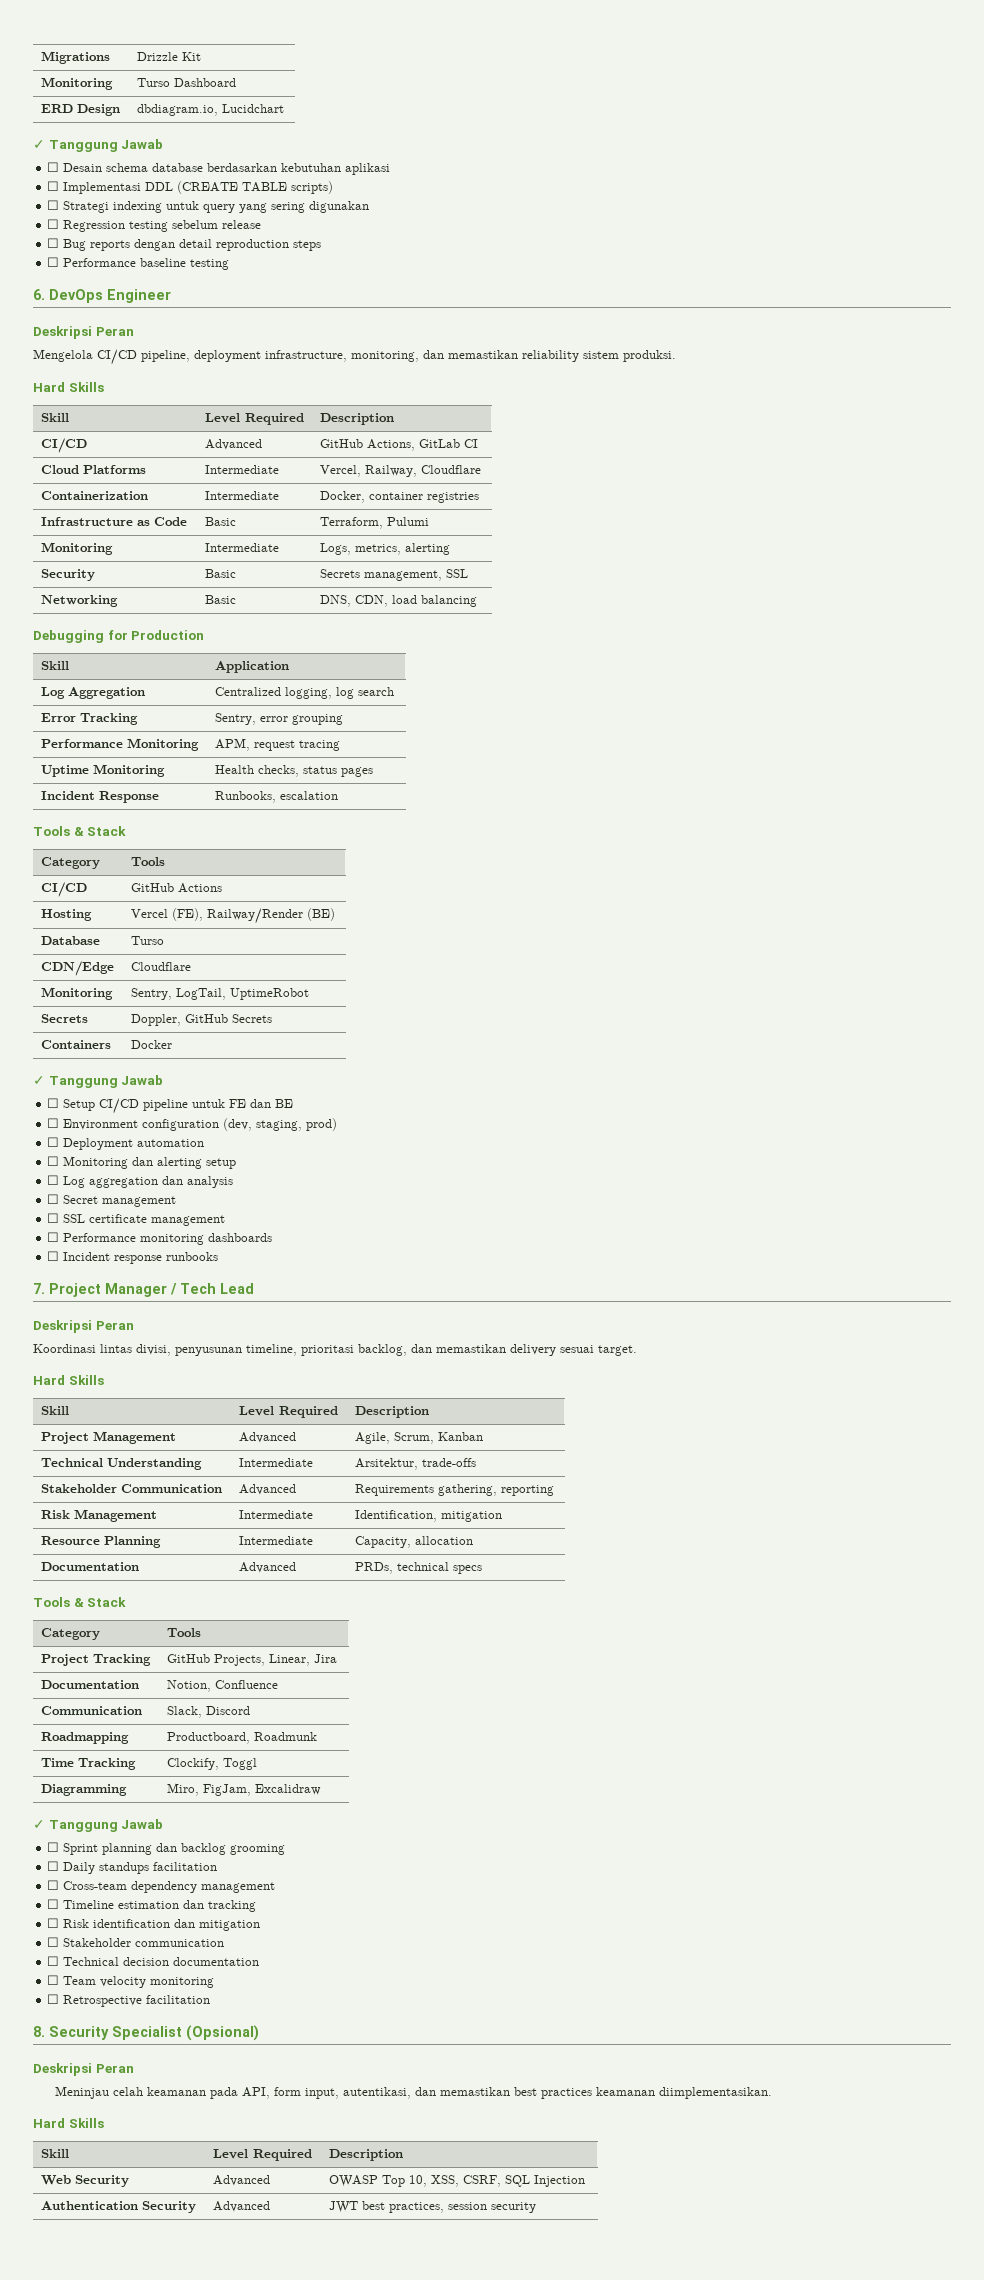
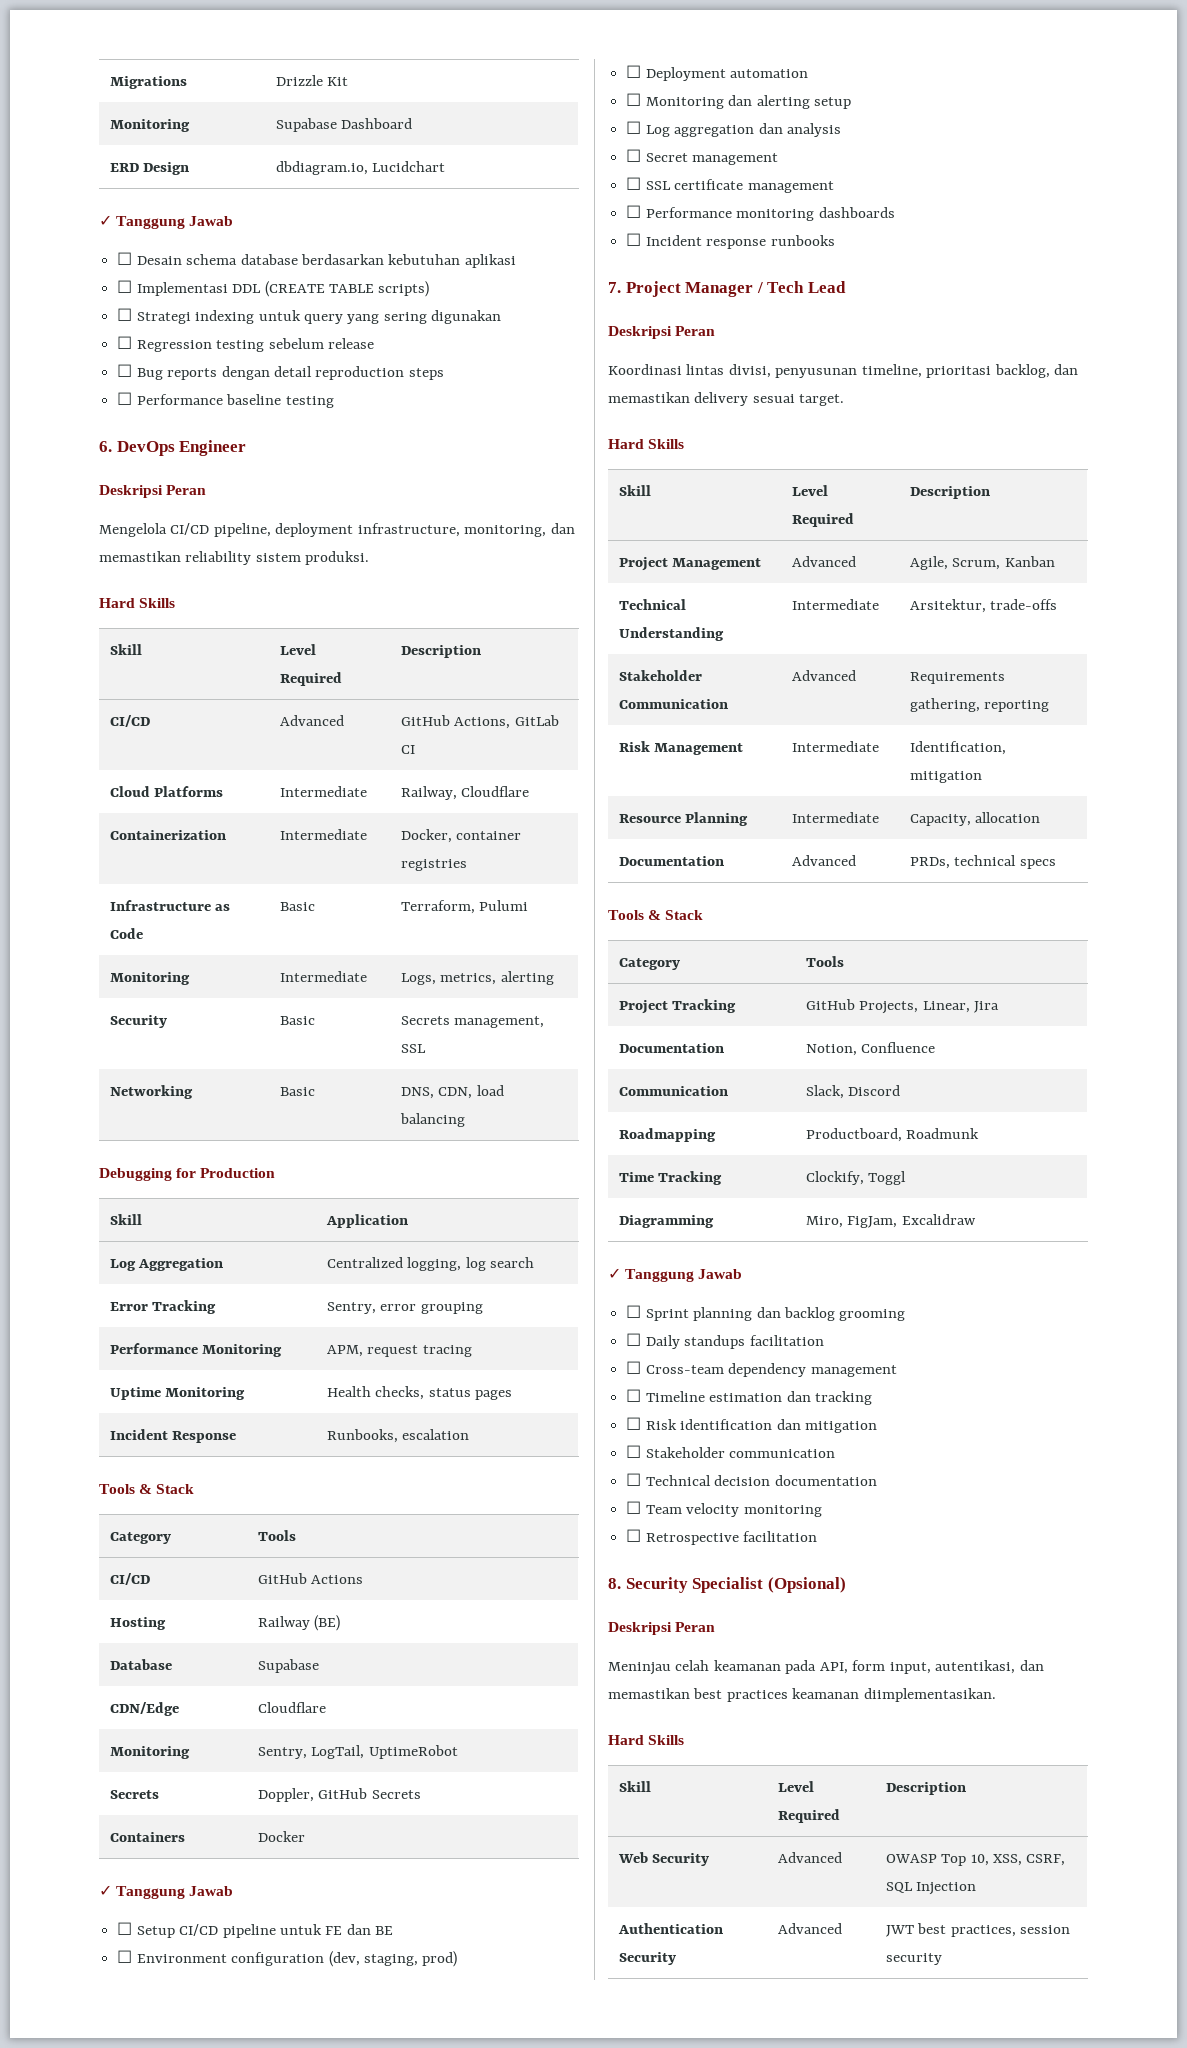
- Monitoring | Turso Dashboard
+ Monitoring | Supabase Dashboard
- Cloud Platforms | Intermediate | Vercel, Railway, Cloudflare
+ Cloud Platforms | Intermediate | Railway, Cloudflare
- Hosting | Vercel (FE), Railway/Render (BE)
+ Hosting | Railway (BE)
- Database | Turso
+ Database | Supabase

